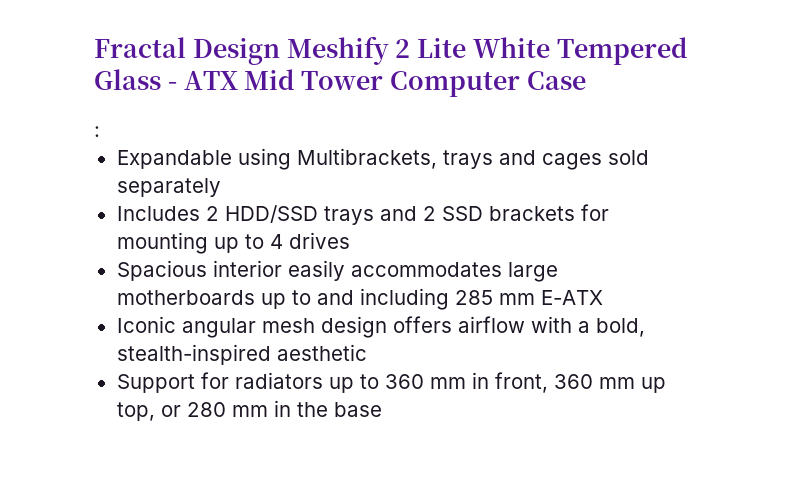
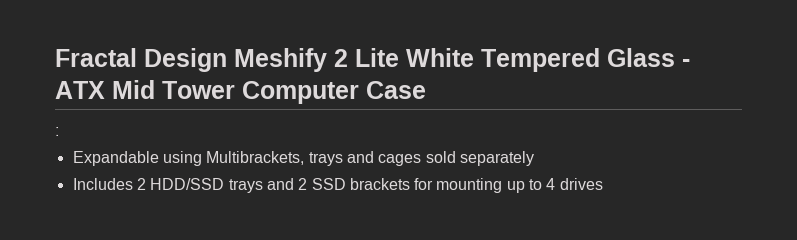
- Spacious interior easily accommodates large motherboards up to and including 285 mm E-ATX
- Iconic angular mesh design offers airflow with a bold, stealth-inspired aesthetic
- Support for radiators up to 360 mm in front, 360 mm up top, or 280 mm in the base

